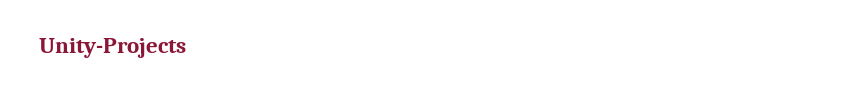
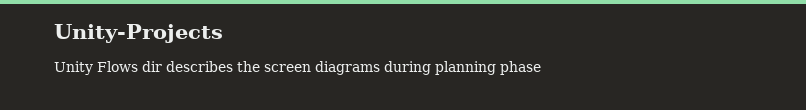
+ Unity Flows dir describes the screen diagrams during planning phase

